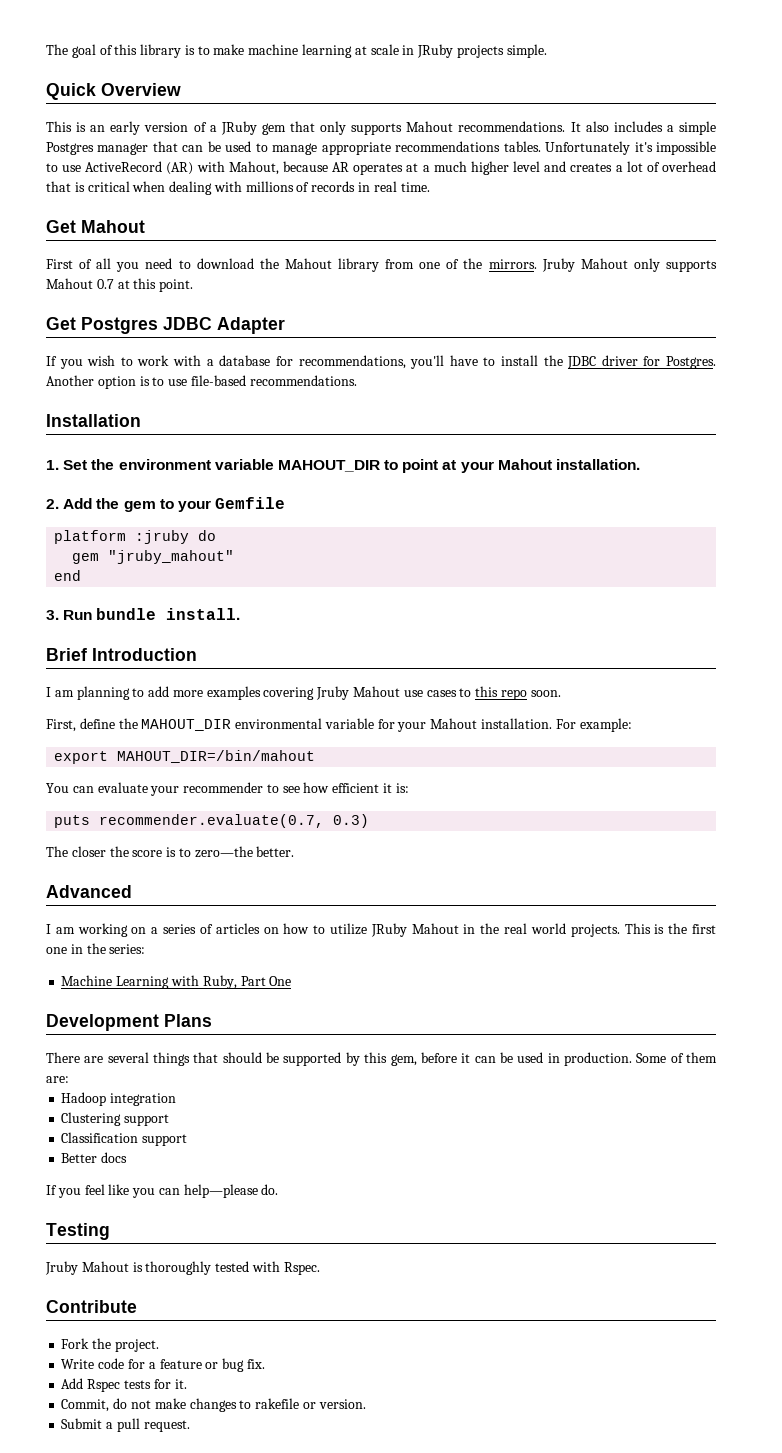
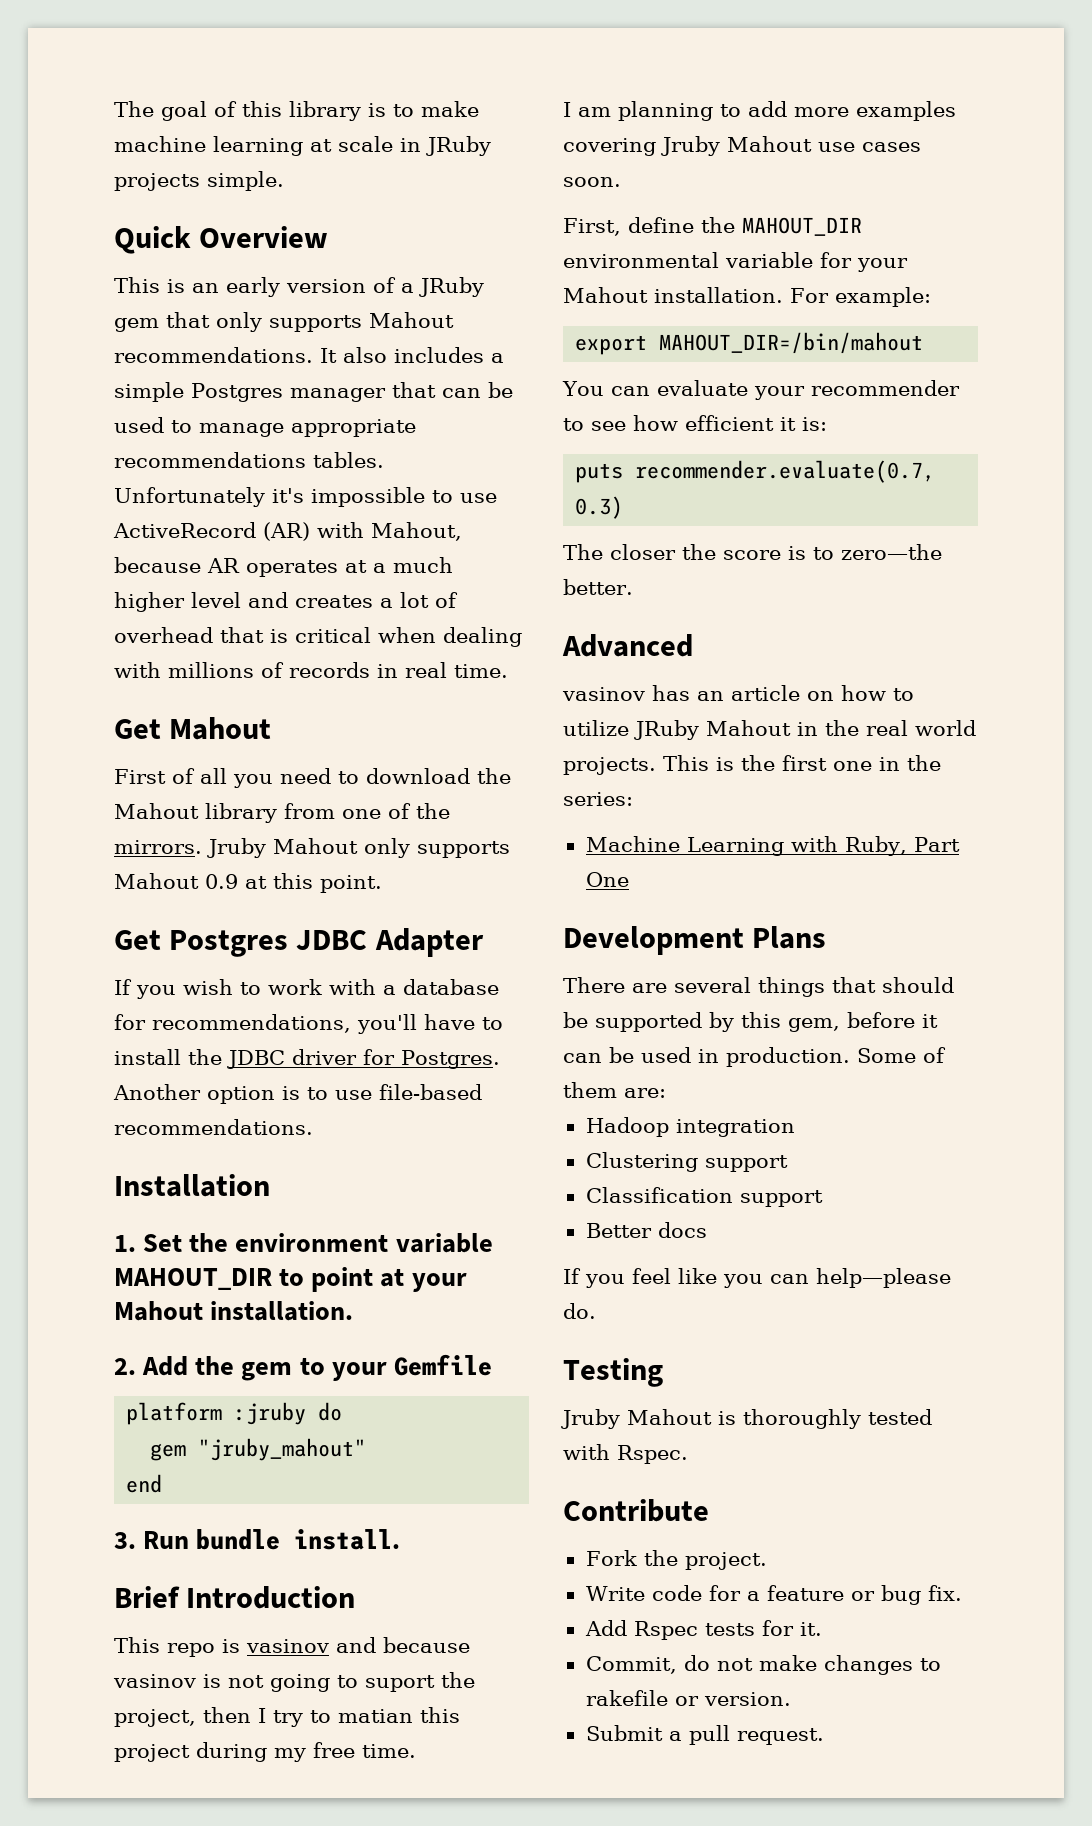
- Jruby Mahout only supports Mahout 0.7 at this point.
+ Jruby Mahout only supports Mahout 0.9 at this point.
+ This repo is vasinov and because vasinov is not going to suport the project, then I try to matian this project during my free time.
- I am planning to add more examples covering Jruby Mahout use cases to this repo soon.
+ I am planning to add more examples covering Jruby Mahout use cases soon.
- I am working on a series of articles on how to utilize JRuby Mahout in the real world projects.
+ vasinov has an article on how to utilize JRuby Mahout in the real world projects.

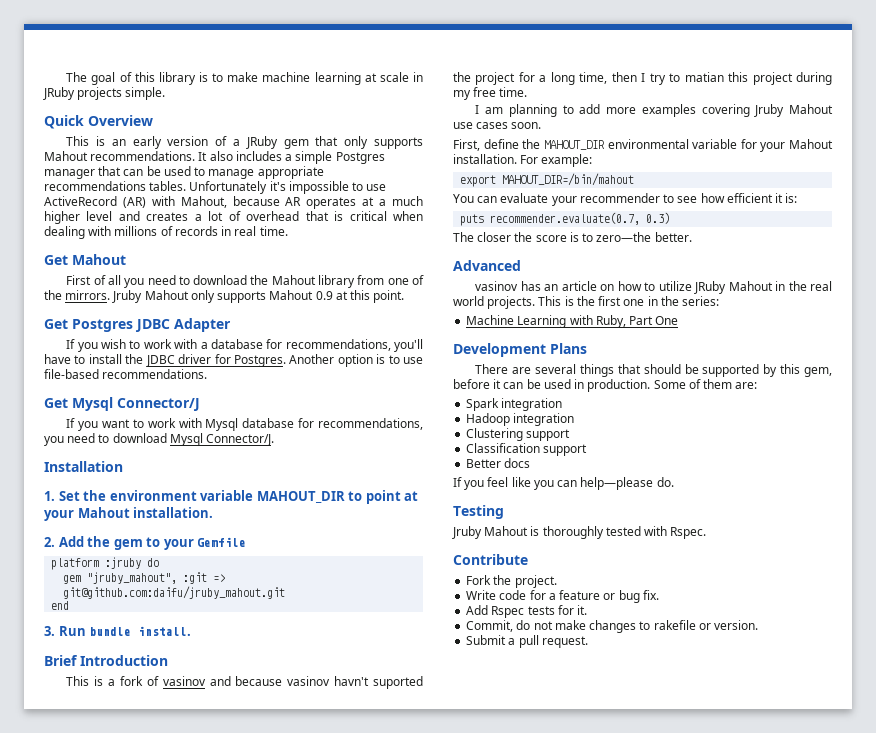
+ Get Mysql Connector/J
+ If you want to work with Mysql database for recommendations, you need to download Mysql Connector/J.
- gem "jruby_mahout"
+ gem "jruby_mahout", :git => git@github.com:daifu/jruby_mahout.git
- This repo is vasinov and because vasinov is not going to suport the project, then I try to matian this project during my free time.
+ This is a fork of vasinov and because vasinov havn't suported the project for a long time, then I try to matian this project during my free time.
+ Spark integration

